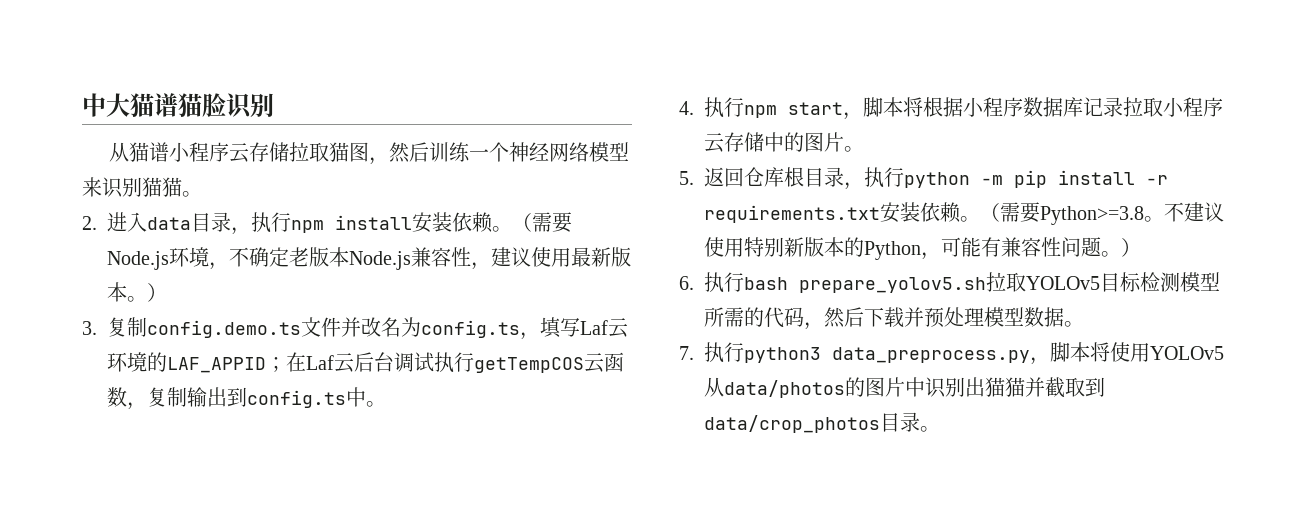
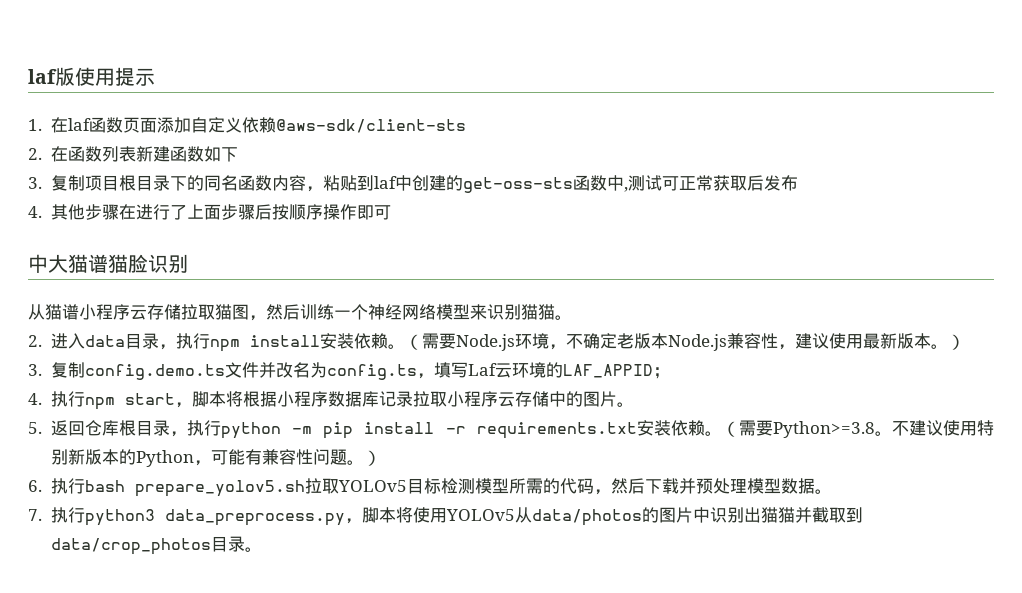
+ laf版使用提示
+ 1.在laf函数页面添加自定义依赖@aws-sdk/client-sts
+ 2.在函数列表新建函数如下
+ 3.复制项目根目录下的同名函数内容，粘贴到laf中创建的get-oss-sts函数中,测试可正常获取后发布
+ 4.其他步骤在进行了上面步骤后按顺序操作即可
- 3.复制config.demo.ts文件并改名为config.ts，填写Laf云环境的LAF_APPID；在Laf云后台调试执行getTempCOS云函数，复制输出到config.ts中。
+ 3.复制config.demo.ts文件并改名为config.ts，填写Laf云环境的LAF_APPID；

